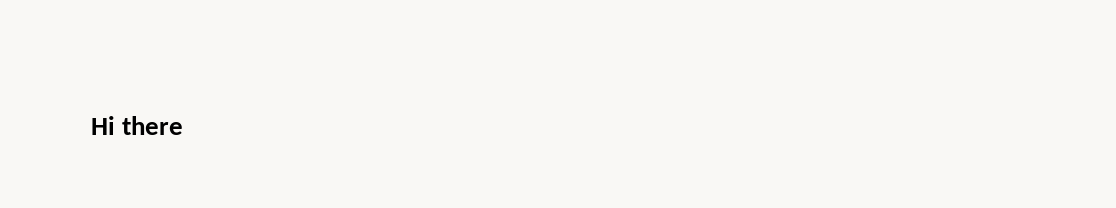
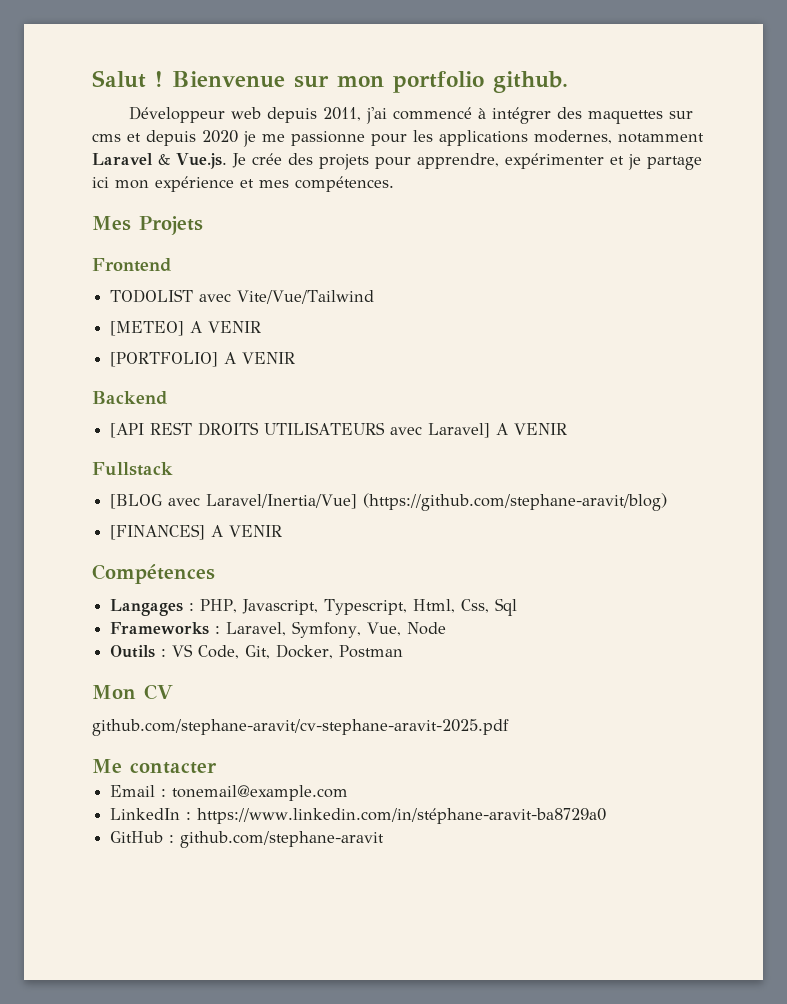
- Hi there
+ Salut ! Bienvenue sur mon portfolio github.
+ Développeur web depuis 2011, j'ai commencé à intégrer des maquettes sur cms et depuis 2020 je me passionne pour les applications modernes, notamment Laravel & Vue.js. Je crée des projets pour apprendre, expérimenter et je partage ici mon expérience et mes compétences.
+ Mes Projets
+ Frontend
+ TODOLIST avec Vite/Vue/Tailwind
+ [METEO] A VENIR
+ [PORTFOLIO] A VENIR
+ Backend
+ [API REST DROITS UTILISATEURS avec Laravel] A VENIR
+ Fullstack
+ [BLOG avec Laravel/Inertia/Vue] (https://github.com/stephane-aravit/blog)
+ [FINANCES] A VENIR
+ Compétences
+ Langages : PHP, Javascript, Typescript, Html, Css, Sql
+ Frameworks : Laravel, Symfony, Vue, Node
+ Outils : VS Code, Git, Docker, Postman
+ Mon CV
+ github.com/stephane-aravit/cv-stephane-aravit-2025.pdf
+ Me contacter
+ Email : tonemail@example.com
+ LinkedIn : https://www.linkedin.com/in/stéphane-aravit-ba8729a0
+ GitHub : github.com/stephane-aravit

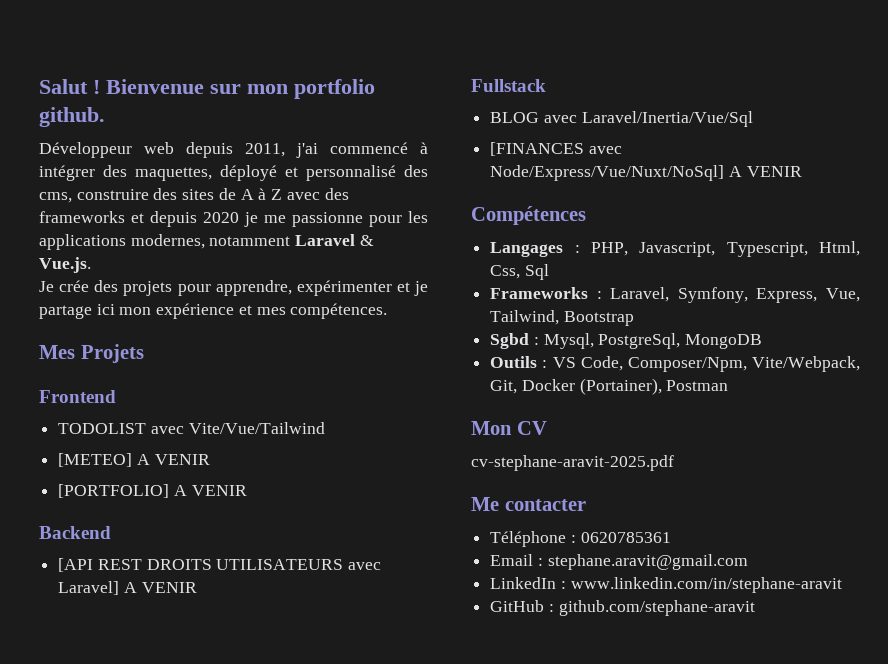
- Développeur web depuis 2011, j'ai commencé à intégrer des maquettes sur cms et depuis 2020 je me passionne pour les applications modernes, notamment Laravel & Vue.js. Je crée des projets pour apprendre, expérimenter et je partage ici mon expérience et mes compétences.
+ Développeur web depuis 2011, j'ai commencé à intégrer des maquettes, déployé et personnalisé des cms, construire des sites de A à Z avec des frameworks et depuis 2020 je me passionne pour les applications modernes, notamment Laravel & Vue.js.
+ Je crée des projets pour apprendre, expérimenter et je partage ici mon expérience et mes compétences.
- [BLOG avec Laravel/Inertia/Vue] (https://github.com/stephane-aravit/blog)
- [FINANCES] A VENIR
+ BLOG avec Laravel/Inertia/Vue/Sql
+ [FINANCES avec Node/Express/Vue/Nuxt/NoSql] A VENIR
- Frameworks : Laravel, Symfony, Vue, Node
+ Frameworks : Laravel, Symfony, Express, Vue, Tailwind, Bootstrap
+ Sgbd : Mysql, PostgreSql, MongoDB
- Outils : VS Code, Git, Docker, Postman
+ Outils : VS Code, Composer/Npm, Vite/Webpack, Git, Docker (Portainer), Postman
- github.com/stephane-aravit/cv-stephane-aravit-2025.pdf
+ cv-stephane-aravit-2025.pdf
+ Téléphone : 0620785361
- Email : tonemail@example.com
+ Email : stephane.aravit@gmail.com
- LinkedIn : https://www.linkedin.com/in/stéphane-aravit-ba8729a0
+ LinkedIn : www.linkedin.com/in/stephane-aravit

